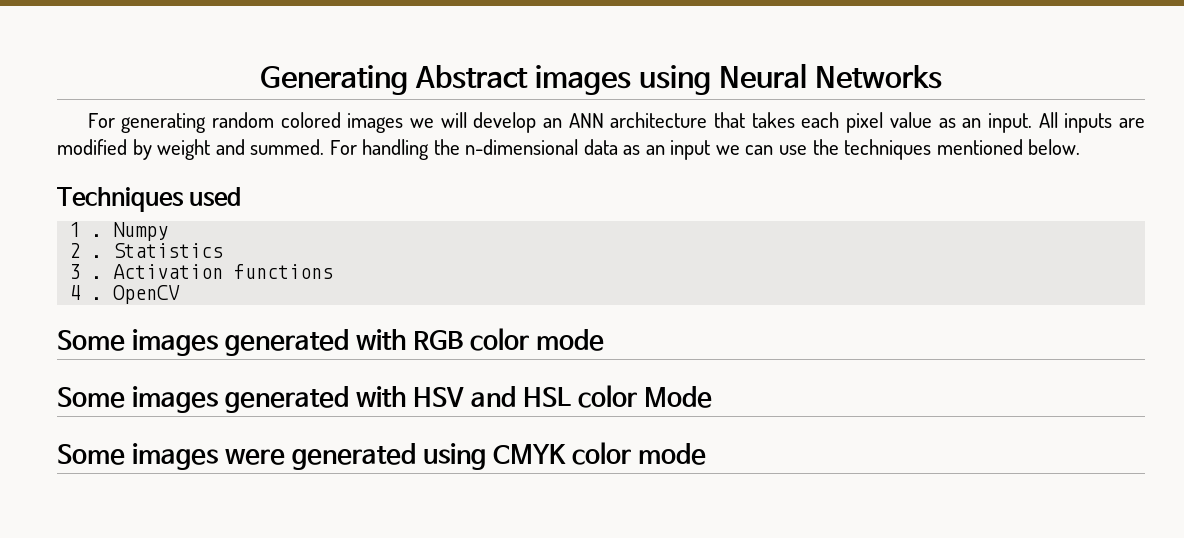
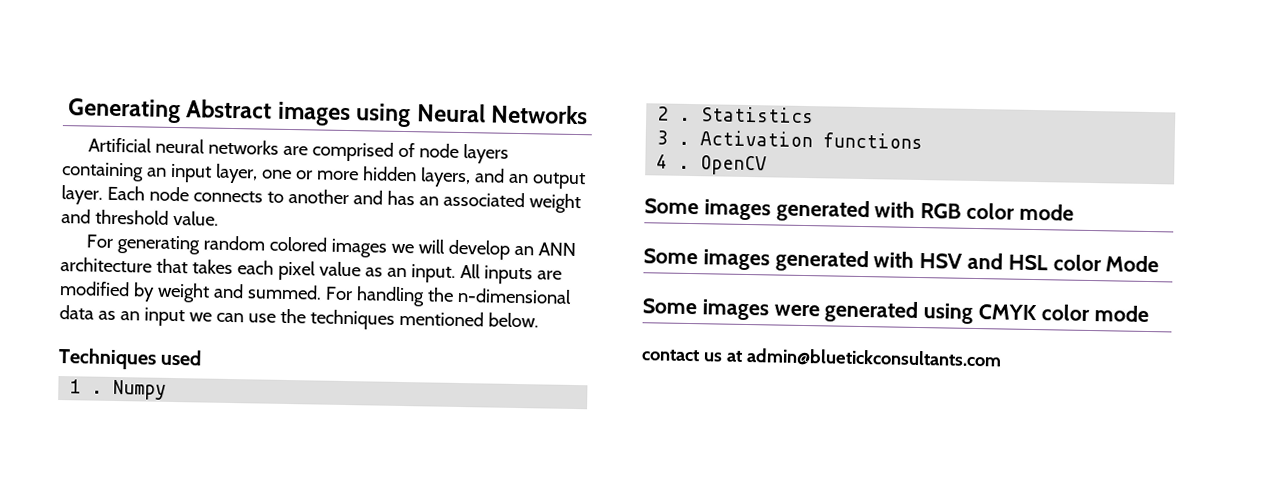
+ Artificial neural networks are comprised of node layers containing an input layer, one or more hidden layers, and an output layer. Each node connects to another and has an associated weight and threshold value.
+ contact us at admin@bluetickconsultants.com

